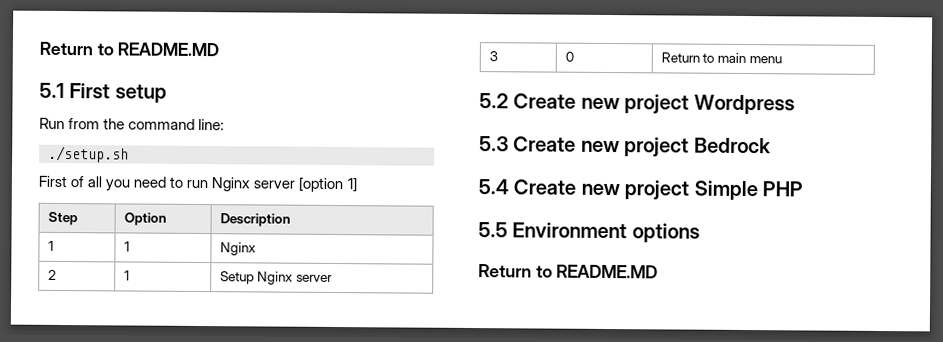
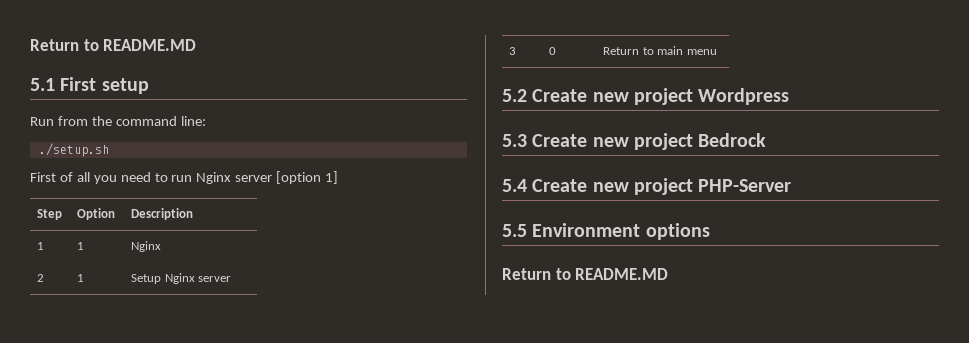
- 5.4 Create new project Simple PHP
+ 5.4 Create new project PHP-Server

